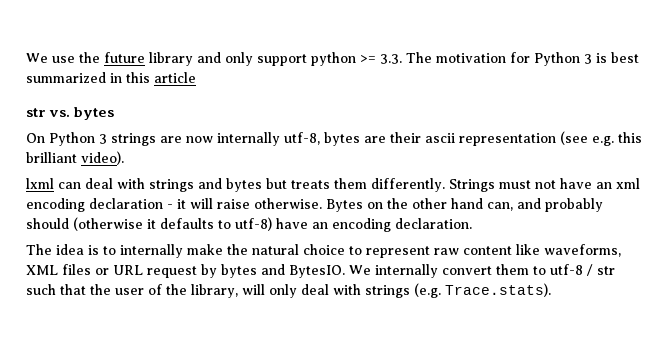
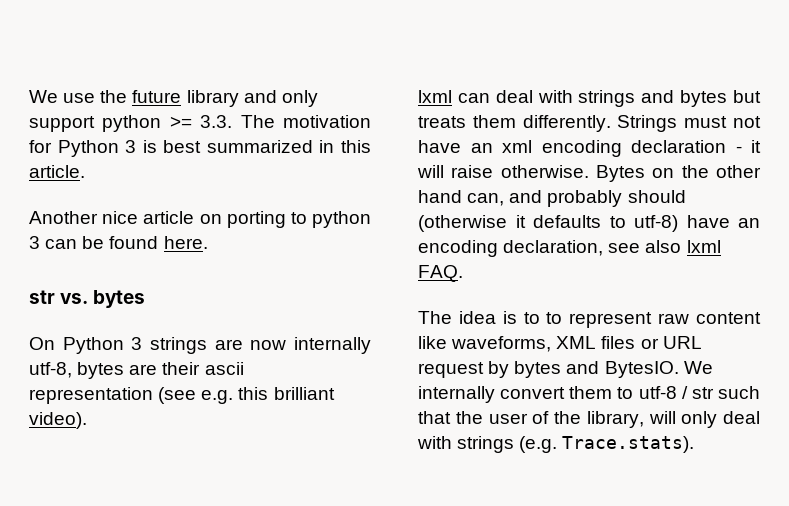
- We use the future library and only support python >= 3.3. The motivation for Python 3 is best summarized in this article
+ We use the future library and only support python >= 3.3. The motivation for Python 3 is best summarized in this article.
+ Another nice article on porting to python 3 can be found here.
- Bytes on the other hand can, and probably should (otherwise it defaults to utf-8) have an encoding declaration.
+ Bytes on the other hand can, and probably should (otherwise it defaults to utf-8) have an encoding declaration, see also lxml FAQ.
- The idea is to internally make the natural choice to represent raw content like waveforms, XML files or URL request by bytes and BytesIO.
+ The idea is to to represent raw content like waveforms, XML files or URL request by bytes and BytesIO.

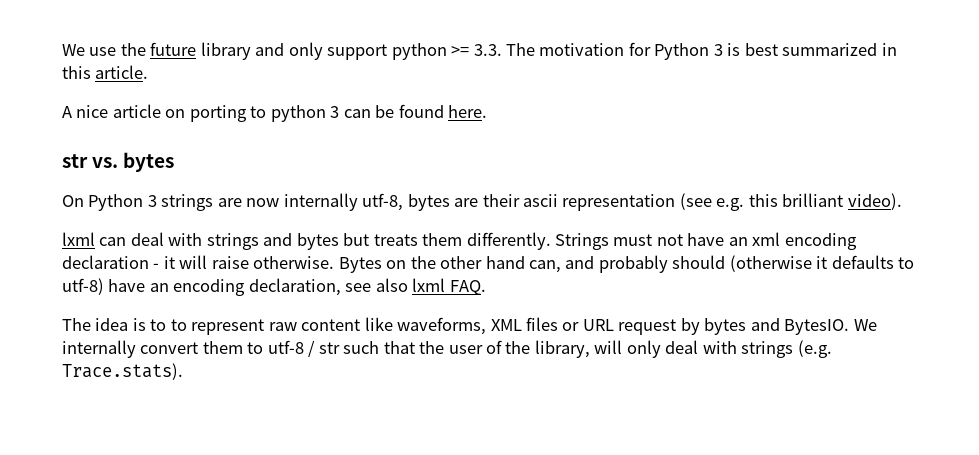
- Another nice article on porting to python 3 can be found here.
+ A nice article on porting to python 3 can be found here.

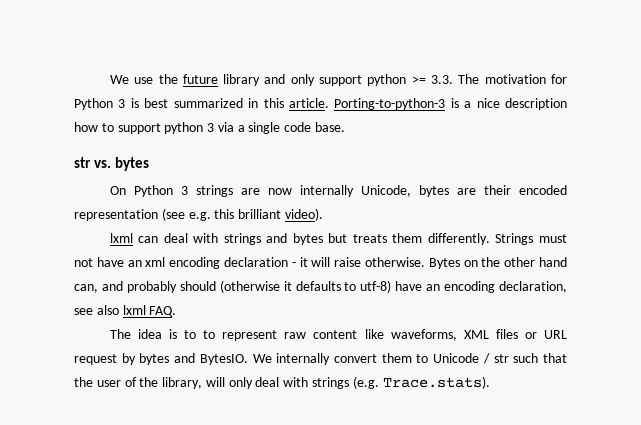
- We use the future library and only support python >= 3.3. The motivation for Python 3 is best summarized in this article.
- A nice article on porting to python 3 can be found here.
+ We use the future library and only support python >= 3.3. The motivation for Python 3 is best summarized in this article. Porting-to-python-3 is a nice description how to support python 3 via a single code base.
- On Python 3 strings are now internally utf-8, bytes are their ascii representation (see e.g. this brilliant video).
+ On Python 3 strings are now internally Unicode, bytes are their encoded representation (see e.g. this brilliant video).
- We internally convert them to utf-8 / str such that the user of the library, will only deal with strings (e.g. Trace.stats).
+ We internally convert them to Unicode / str such that the user of the library, will only deal with strings (e.g. Trace.stats).

